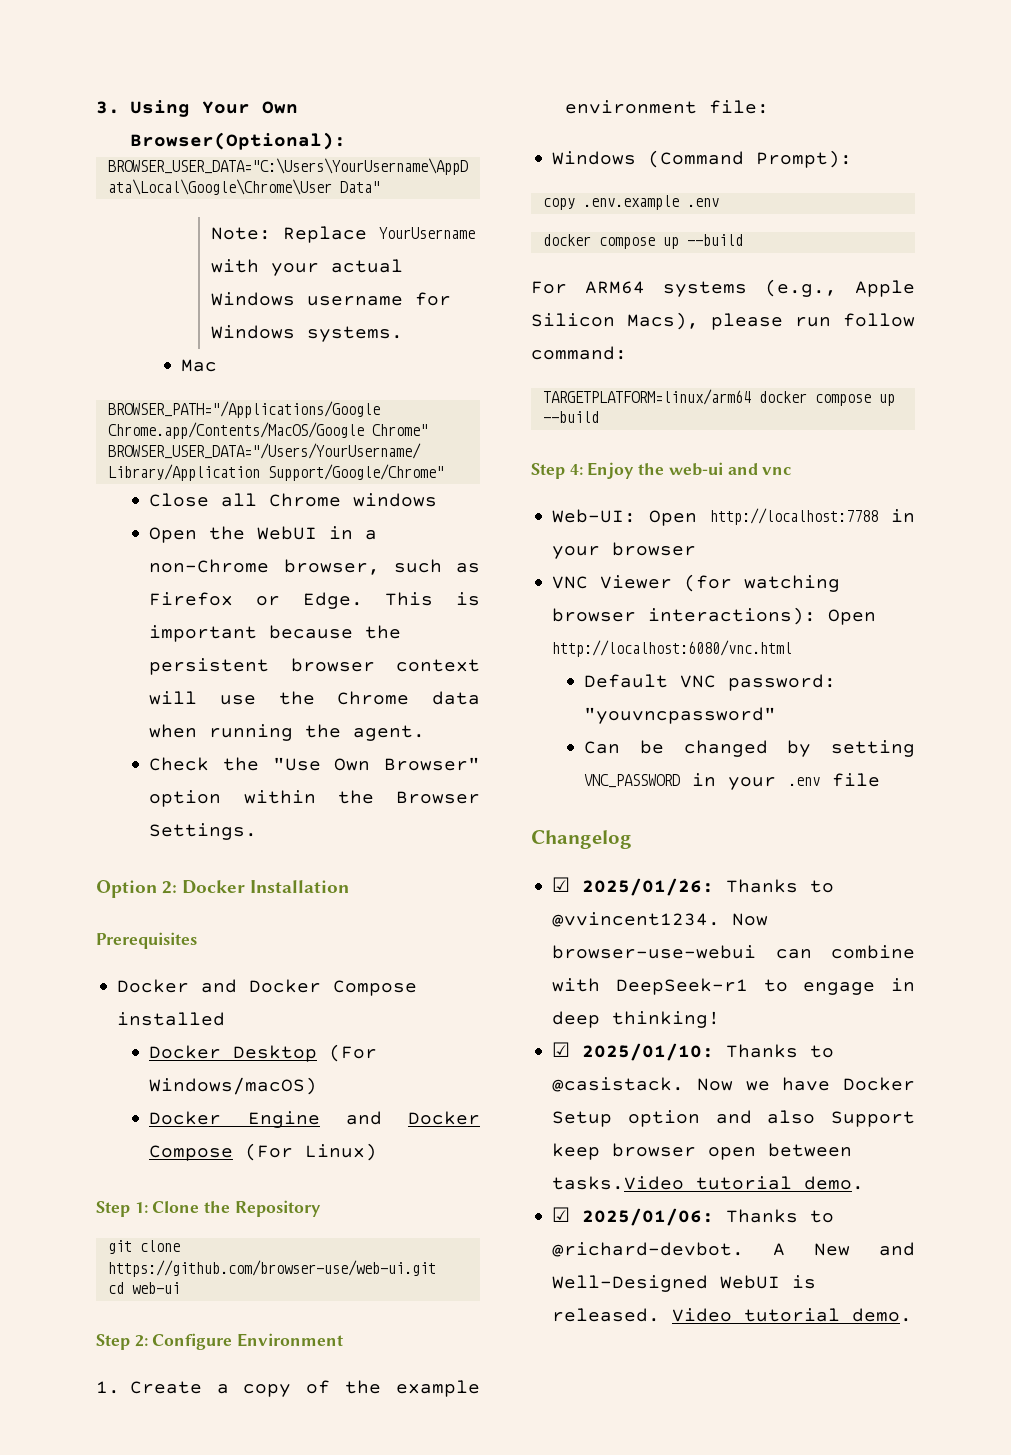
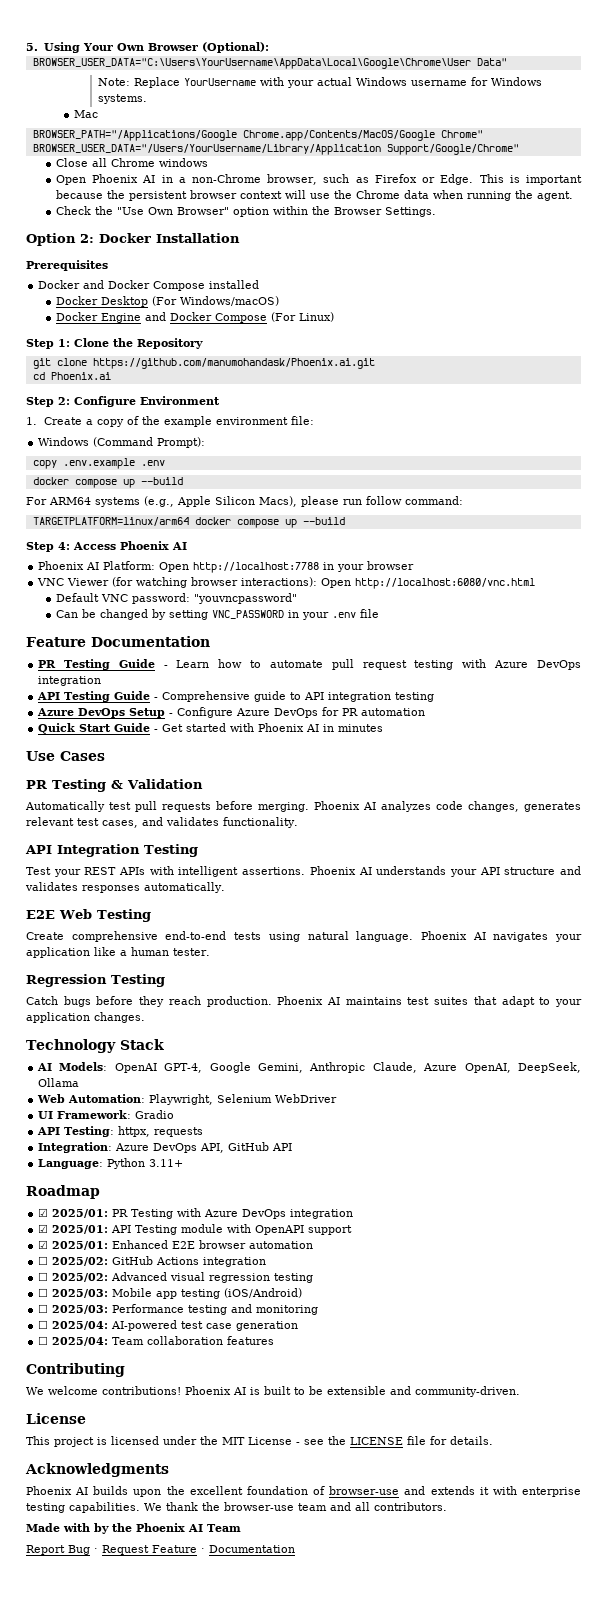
- 3. Using Your Own Browser(Optional):
+ 5. Using Your Own Browser (Optional):
- Open the WebUI in a non-Chrome browser, such as Firefox or Edge.
+ Open Phoenix AI in a non-Chrome browser, such as Firefox or Edge.
- git clone https://github.com/browser-use/web-ui.git
+ git clone https://github.com/manumohandask/Phoenix.ai.git
- cd web-ui
+ cd Phoenix.ai
- Step 4: Enjoy the web-ui and vnc
- Web-UI: Open http://localhost:7788 in your browser
+ Step 4: Access Phoenix AI
+ Phoenix AI Platform: Open http://localhost:7788 in your browser
- Changelog
- ☑ 2025/01/26: Thanks to @vvincent1234. Now browser-use-webui can combine with DeepSeek-r1 to engage in deep thinking!
- ☑ 2025/01/10: Thanks to @casistack. Now we have Docker Setup option and also Support keep browser open between tasks.Video tutorial demo.
- ☑ 2025/01/06: Thanks to @richard-devbot. A New and Well-Designed WebUI is released. Video tutorial demo.
+ Feature Documentation
+ PR Testing Guide - Learn how to automate pull request testing with Azure DevOps integration
+ API Testing Guide - Comprehensive guide to API integration testing
+ Azure DevOps Setup - Configure Azure DevOps for PR automation
+ Quick Start Guide - Get started with Phoenix AI in minutes
+ Use Cases
+ PR Testing & Validation
+ Automatically test pull requests before merging. Phoenix AI analyzes code changes, generates relevant test cases, and validates functionality.
+ API Integration Testing
+ Test your REST APIs with intelligent assertions. Phoenix AI understands your API structure and validates responses automatically.
+ E2E Web Testing
+ Create comprehensive end-to-end tests using natural language. Phoenix AI navigates your application like a human tester.
+ Regression Testing
+ Catch bugs before they reach production. Phoenix AI maintains test suites that adapt to your application changes.
+ Technology Stack
+ AI Models: OpenAI GPT-4, Google Gemini, Anthropic Claude, Azure OpenAI, DeepSeek, Ollama
+ Web Automation: Playwright, Selenium WebDriver
+ UI Framework: Gradio
+ API Testing: httpx, requests
+ Integration: Azure DevOps API, GitHub API
+ Language: Python 3.11+
+ Roadmap
+ ☑ 2025/01: PR Testing with Azure DevOps integration
+ ☑ 2025/01: API Testing module with OpenAPI support
+ ☑ 2025/01: Enhanced E2E browser automation
+ ☐ 2025/02: GitHub Actions integration
+ ☐ 2025/02: Advanced visual regression testing
+ ☐ 2025/03: Mobile app testing (iOS/Android)
+ ☐ 2025/03: Performance testing and monitoring
+ ☐ 2025/04: AI-powered test case generation
+ ☐ 2025/04: Team collaboration features
+ Contributing
+ We welcome contributions! Phoenix AI is built to be extensible and community-driven.
+ License
+ This project is licensed under the MIT License - see the LICENSE file for details.
+ Acknowledgments
+ Phoenix AI builds upon the excellent foundation of browser-use and extends it with enterprise testing capabilities. We thank the browser-use team and all contributors.
+ Made with by the Phoenix AI Team
+ Report Bug · Request Feature · Documentation

